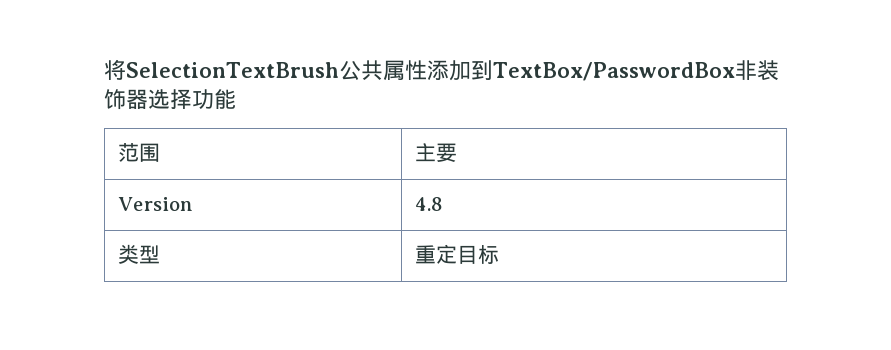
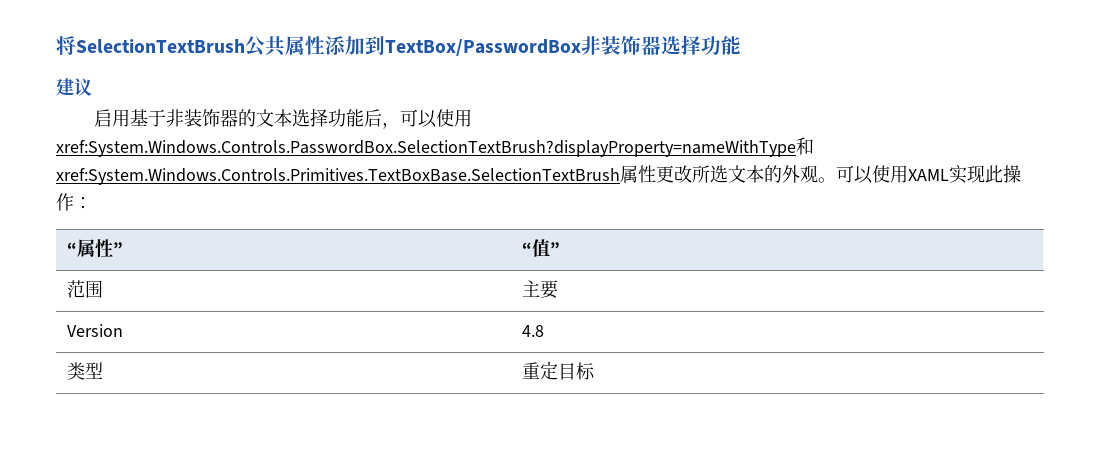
+ 建议
+ 启用基于非装饰器的文本选择功能后，可以使用xref:System.Windows.Controls.PasswordBox.SelectionTextBrush?displayProperty=nameWithType和xref:System.Windows.Controls.Primitives.TextBoxBase.SelectionTextBrush属性更改所选文本的外观。可以使用XAML实现此操作：
+ “属性” | “值”

